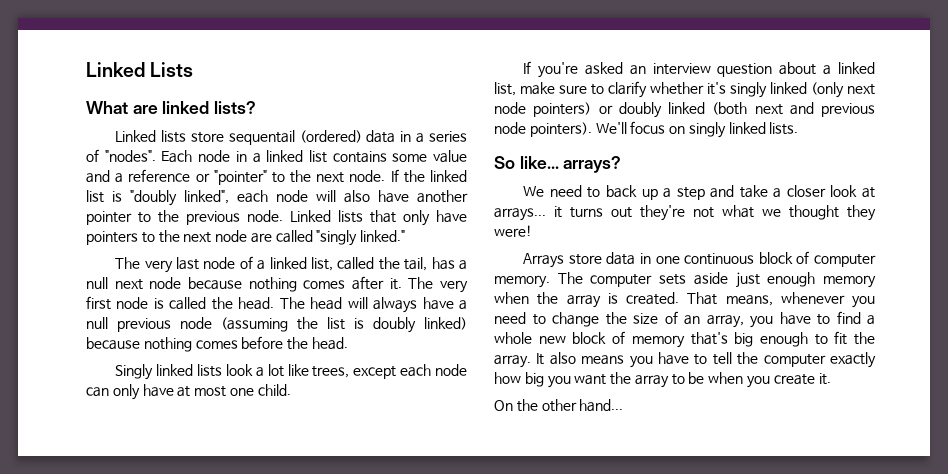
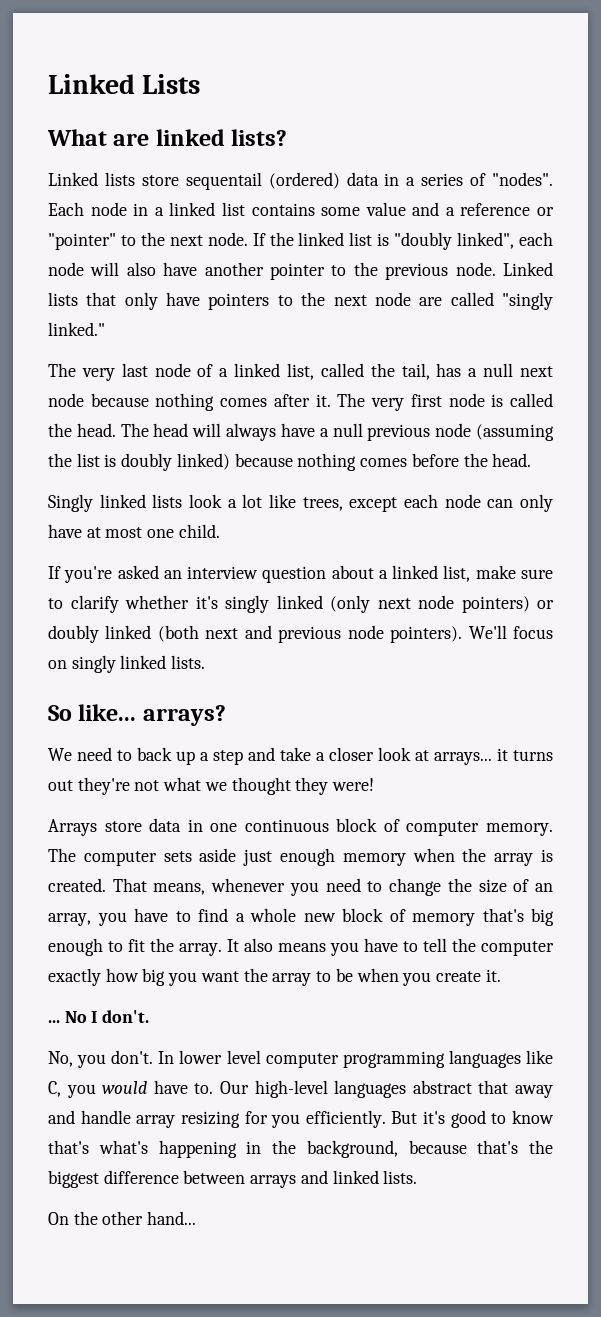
+ ... No I don't.
+ No, you don't. In lower level computer programming languages like C, you would have to. Our high-level languages abstract that away and handle array resizing for you efficiently. But it's good to know that's what's happening in the background, because that's the biggest difference between arrays and linked lists.

